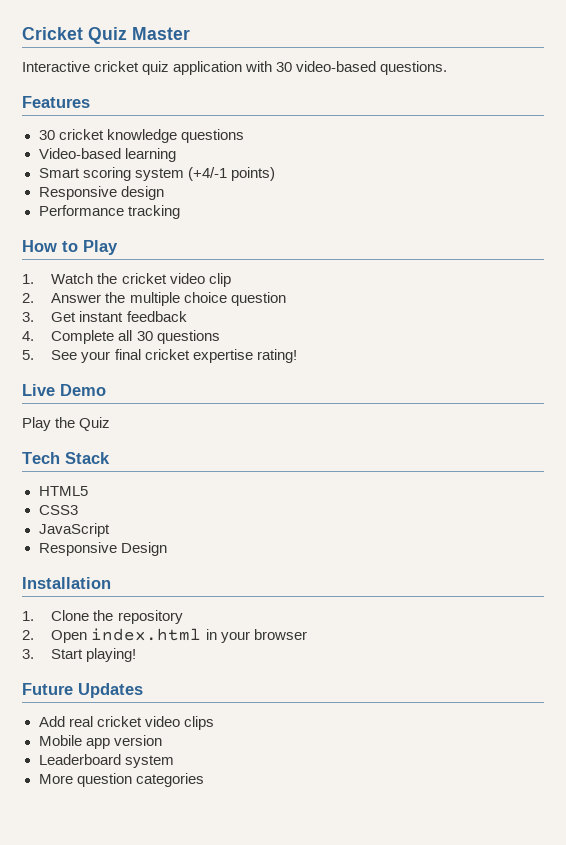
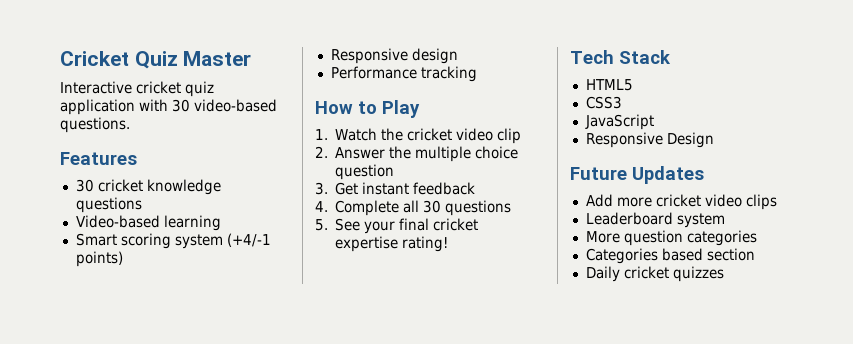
- Live Demo
- Play the Quiz
- Installation
- 1. Clone the repository
- 2. Open index.html in your browser
- 3. Start playing!
- Add real cricket video clips
+ Add more cricket video clips
- Mobile app version
+ Categories based section
+ Daily cricket quizzes

